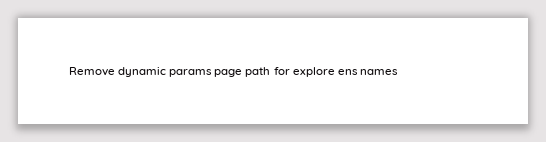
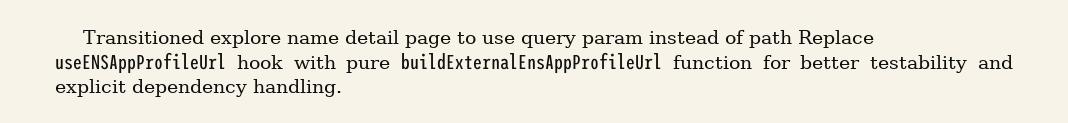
- Remove dynamic params page path for explore ens names
+ Transitioned explore name detail page to use query param instead of path Replace useENSAppProfileUrl hook with pure buildExternalEnsAppProfileUrl function for better testability and explicit dependency handling.

